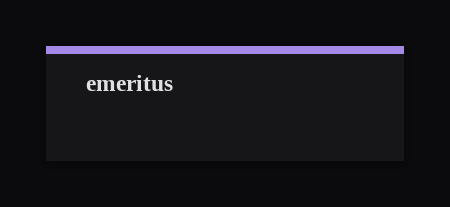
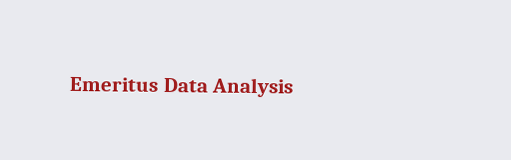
- emeritus
+ Emeritus Data Analysis

